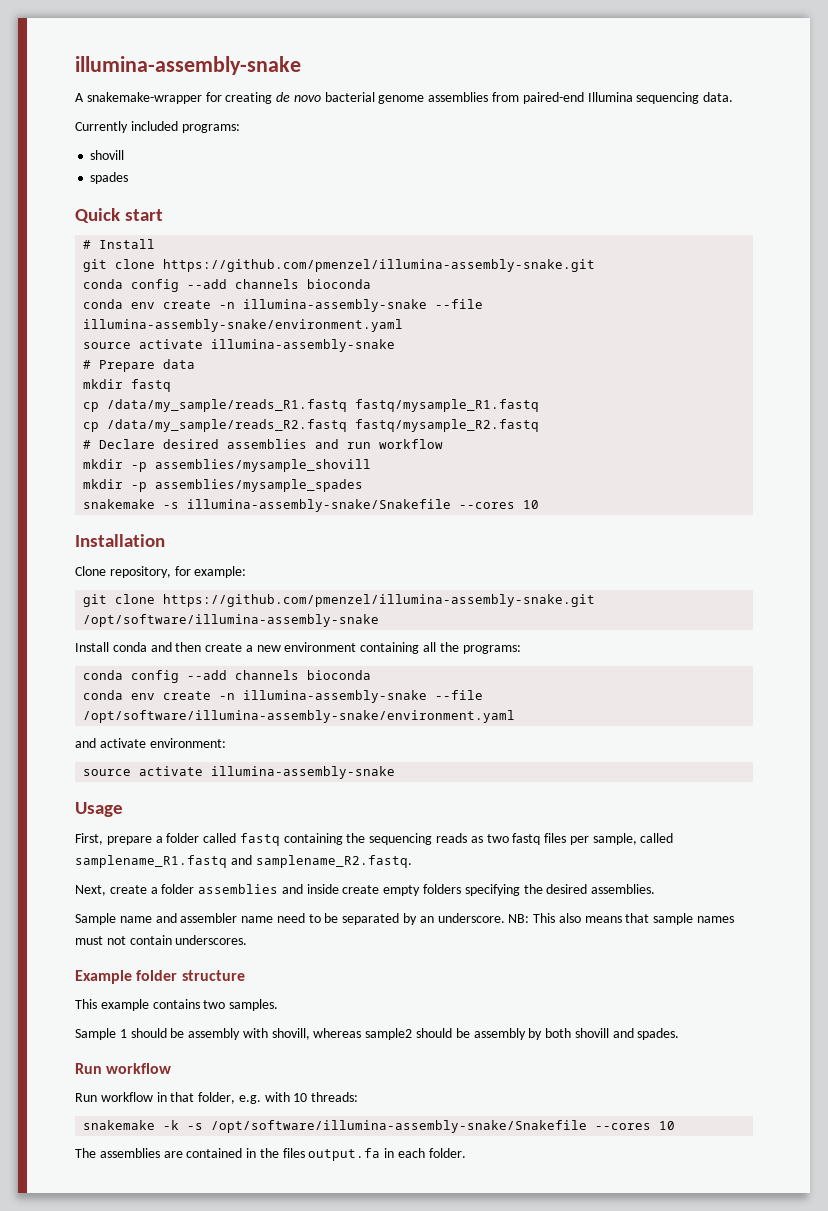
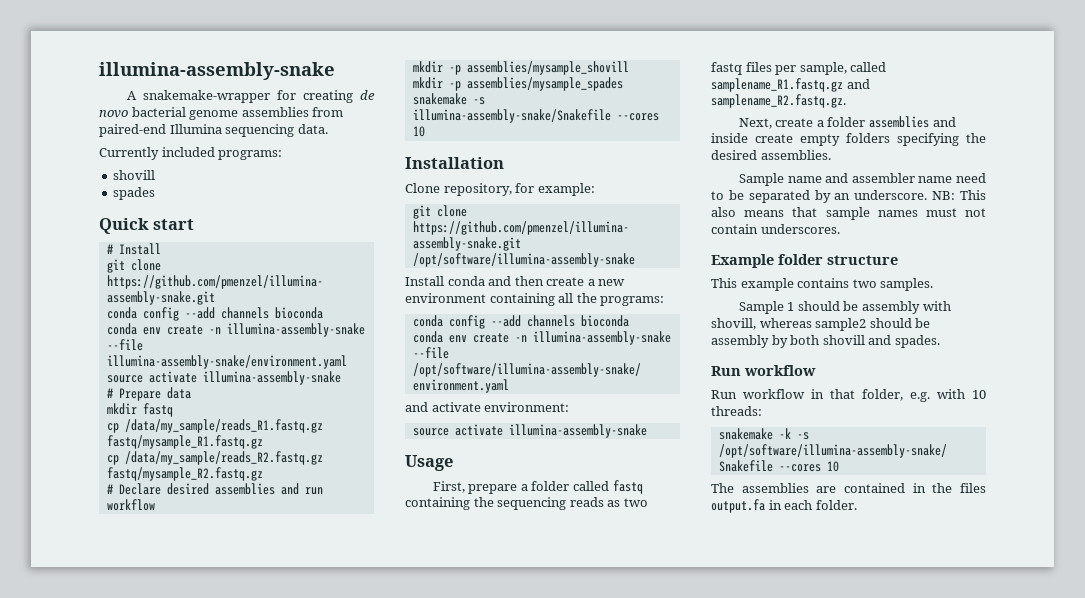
- cp /data/my_sample/reads_R1.fastq fastq/mysample_R1.fastq
- cp /data/my_sample/reads_R2.fastq fastq/mysample_R2.fastq
+ cp /data/my_sample/reads_R1.fastq.gz fastq/mysample_R1.fastq.gz
+ cp /data/my_sample/reads_R2.fastq.gz fastq/mysample_R2.fastq.gz
- First, prepare a folder called fastq containing the sequencing reads as two fastq files per sample, called samplename_R1.fastq and samplename_R2.fastq.
+ First, prepare a folder called fastq containing the sequencing reads as two fastq files per sample, called samplename_R1.fastq.gz and samplename_R2.fastq.gz.

